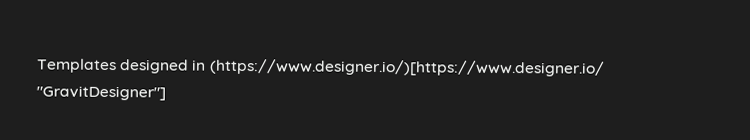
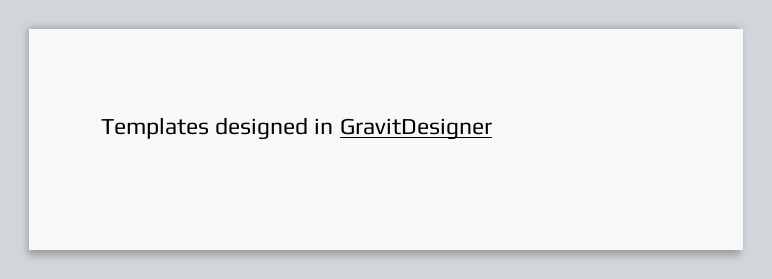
- Templates designed in (https://www.designer.io/)[https://www.designer.io/ "GravitDesigner"]
+ Templates designed in GravitDesigner

